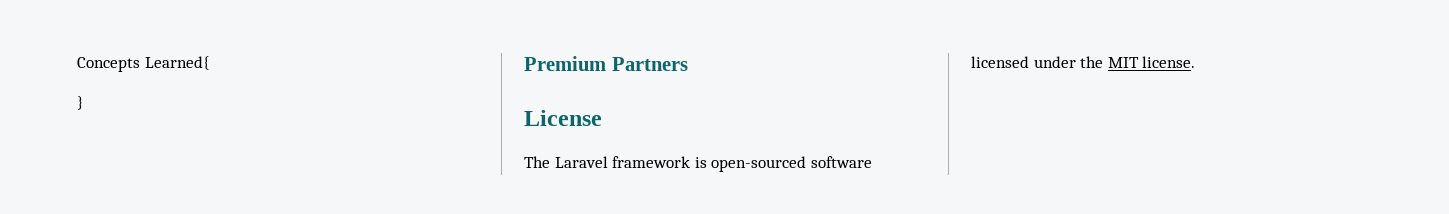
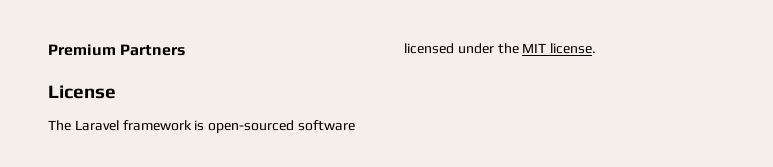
- Concepts Learned{
- }

